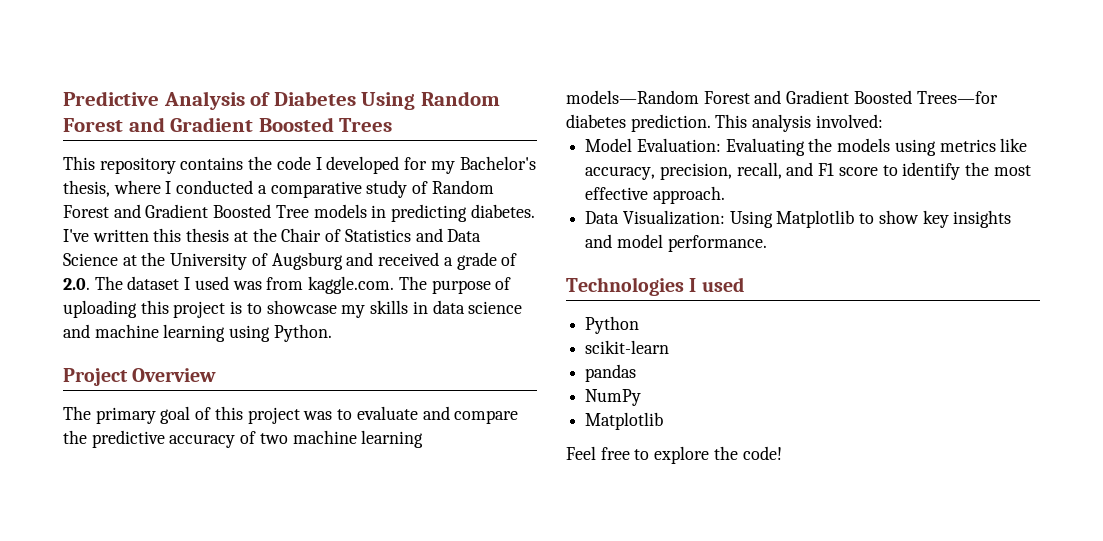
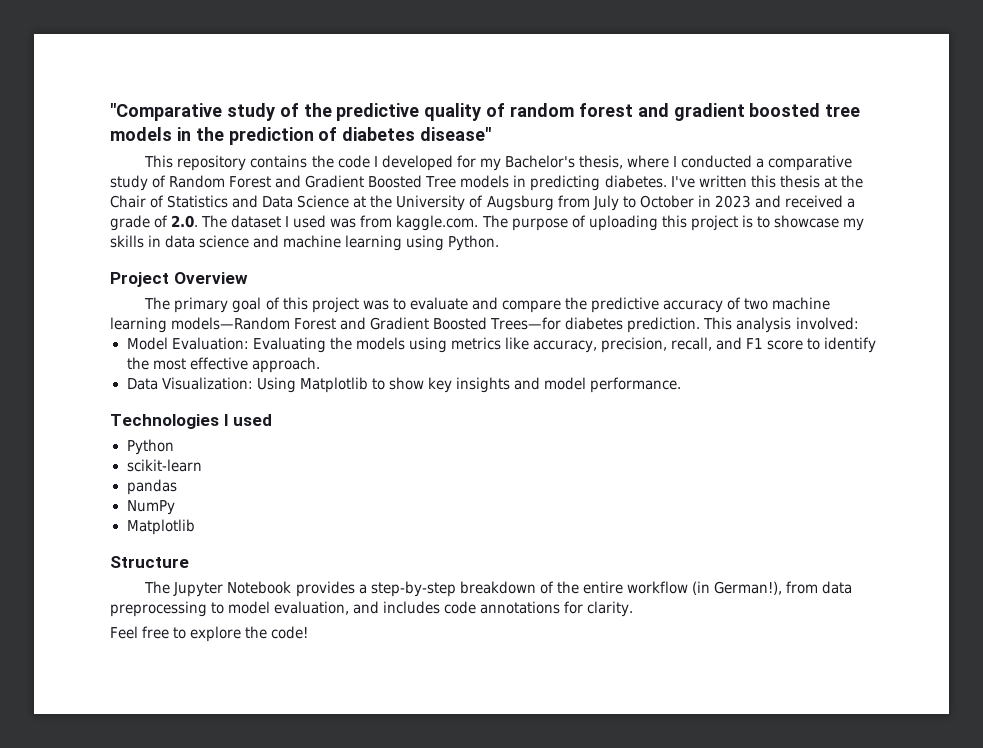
- Predictive Analysis of Diabetes Using Random Forest and Gradient Boosted Trees
+ "Comparative study of the predictive quality of random forest and gradient boosted tree models in the prediction of diabetes disease"
- I've written this thesis at the Chair of Statistics and Data Science at the University of Augsburg and received a grade of 2.0. The dataset I used was from kaggle.com. The purpose of uploading this project is to showcase my skills in data science and machine learning using Python.
+ I've written this thesis at the Chair of Statistics and Data Science at the University of Augsburg from July to October in 2023 and received a grade of 2.0. The dataset I used was from kaggle.com. The purpose of uploading this project is to showcase my skills in data science and machine learning using Python.
+ Structure
+ The Jupyter Notebook provides a step-by-step breakdown of the entire workflow (in German!), from data preprocessing to model evaluation, and includes code annotations for clarity.

